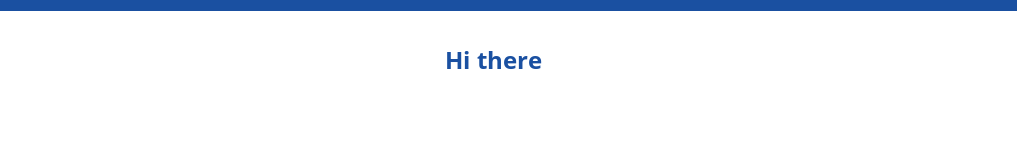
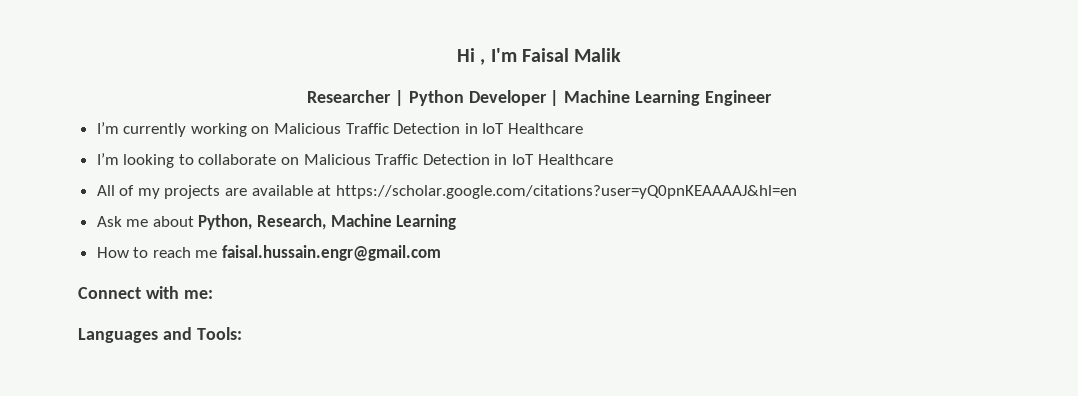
- Hi there
+ Hi , I'm Faisal Malik
+ Researcher | Python Developer | Machine Learning Engineer
+ I’m currently working on Malicious Traffic Detection in IoT Healthcare
+ I’m looking to collaborate on Malicious Traffic Detection in IoT Healthcare
+ All of my projects are available at https://scholar.google.com/citations?user=yQ0pnKEAAAAJ&hl=en
+ Ask me about Python, Research, Machine Learning
+ How to reach me faisal.hussain.engr@gmail.com
+ Connect with me:
+ Languages and Tools:

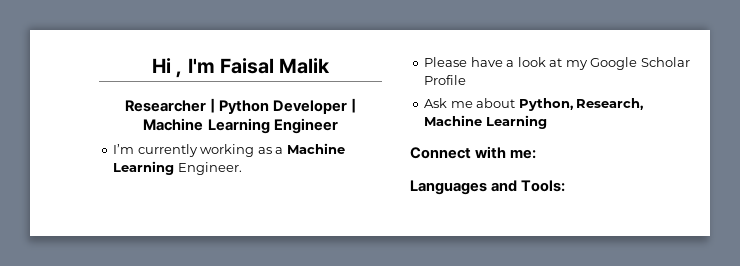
- I’m currently working on Malicious Traffic Detection in IoT Healthcare
- I’m looking to collaborate on Malicious Traffic Detection in IoT Healthcare
- All of my projects are available at https://scholar.google.com/citations?user=yQ0pnKEAAAAJ&hl=en
+ I’m currently working as a Machine Learning Engineer.
+ Please have a look at my Google Scholar Profile
- How to reach me faisal.hussain.engr@gmail.com

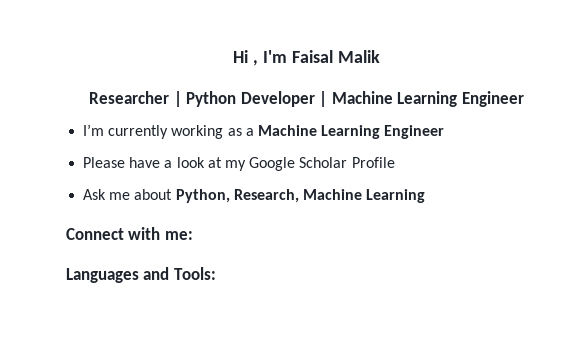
- I’m currently working as a Machine Learning Engineer.
+ I’m currently working as a Machine Learning Engineer

